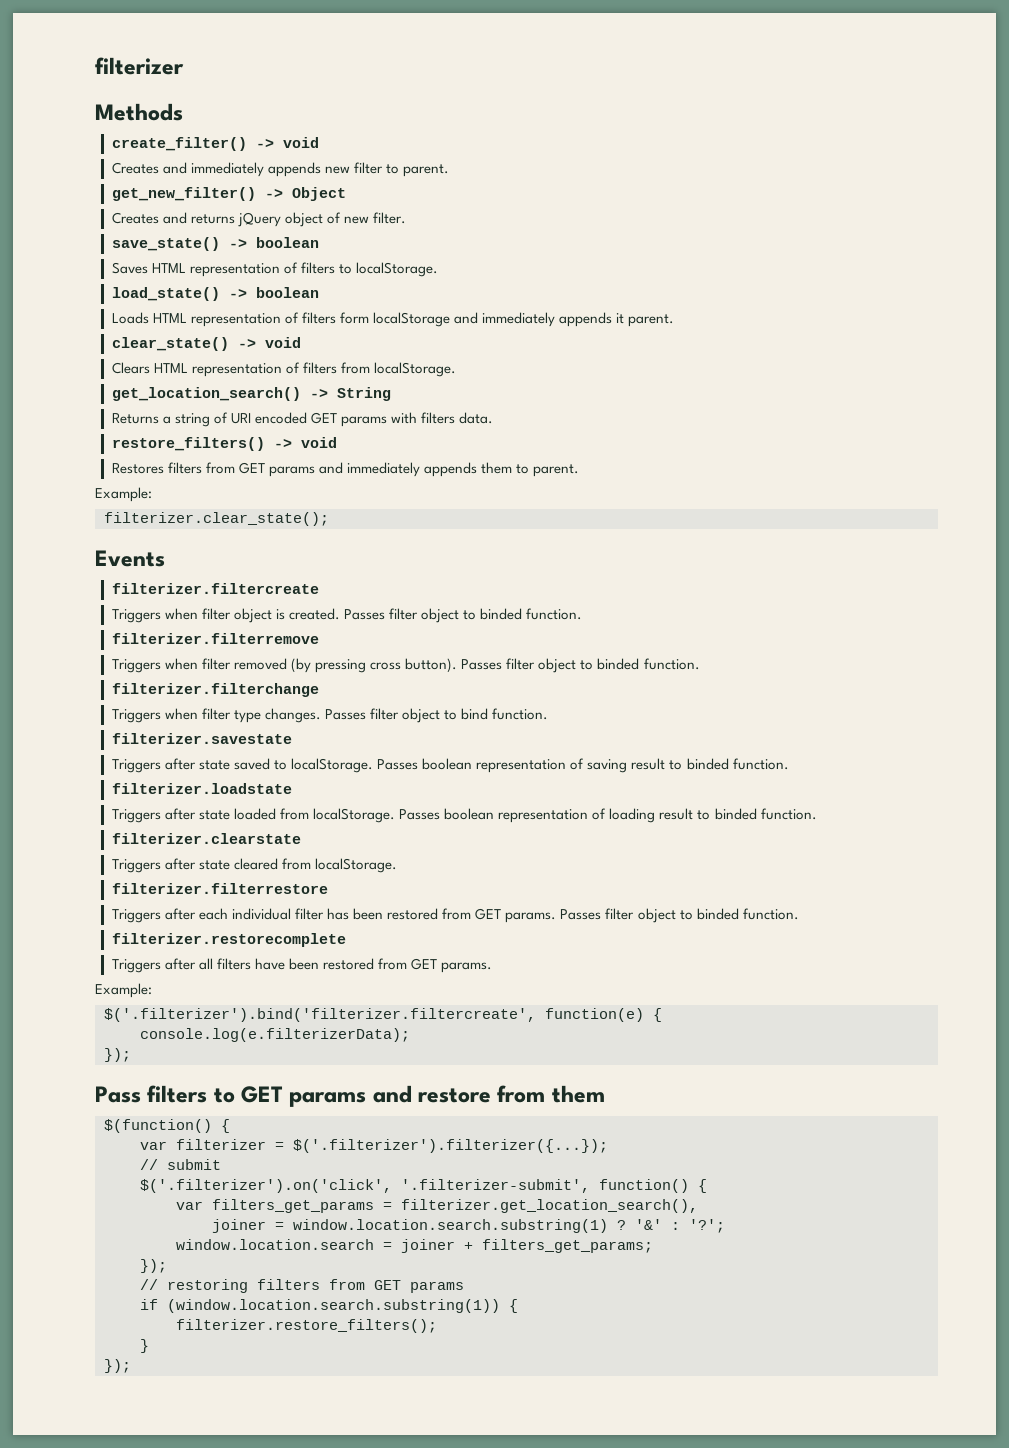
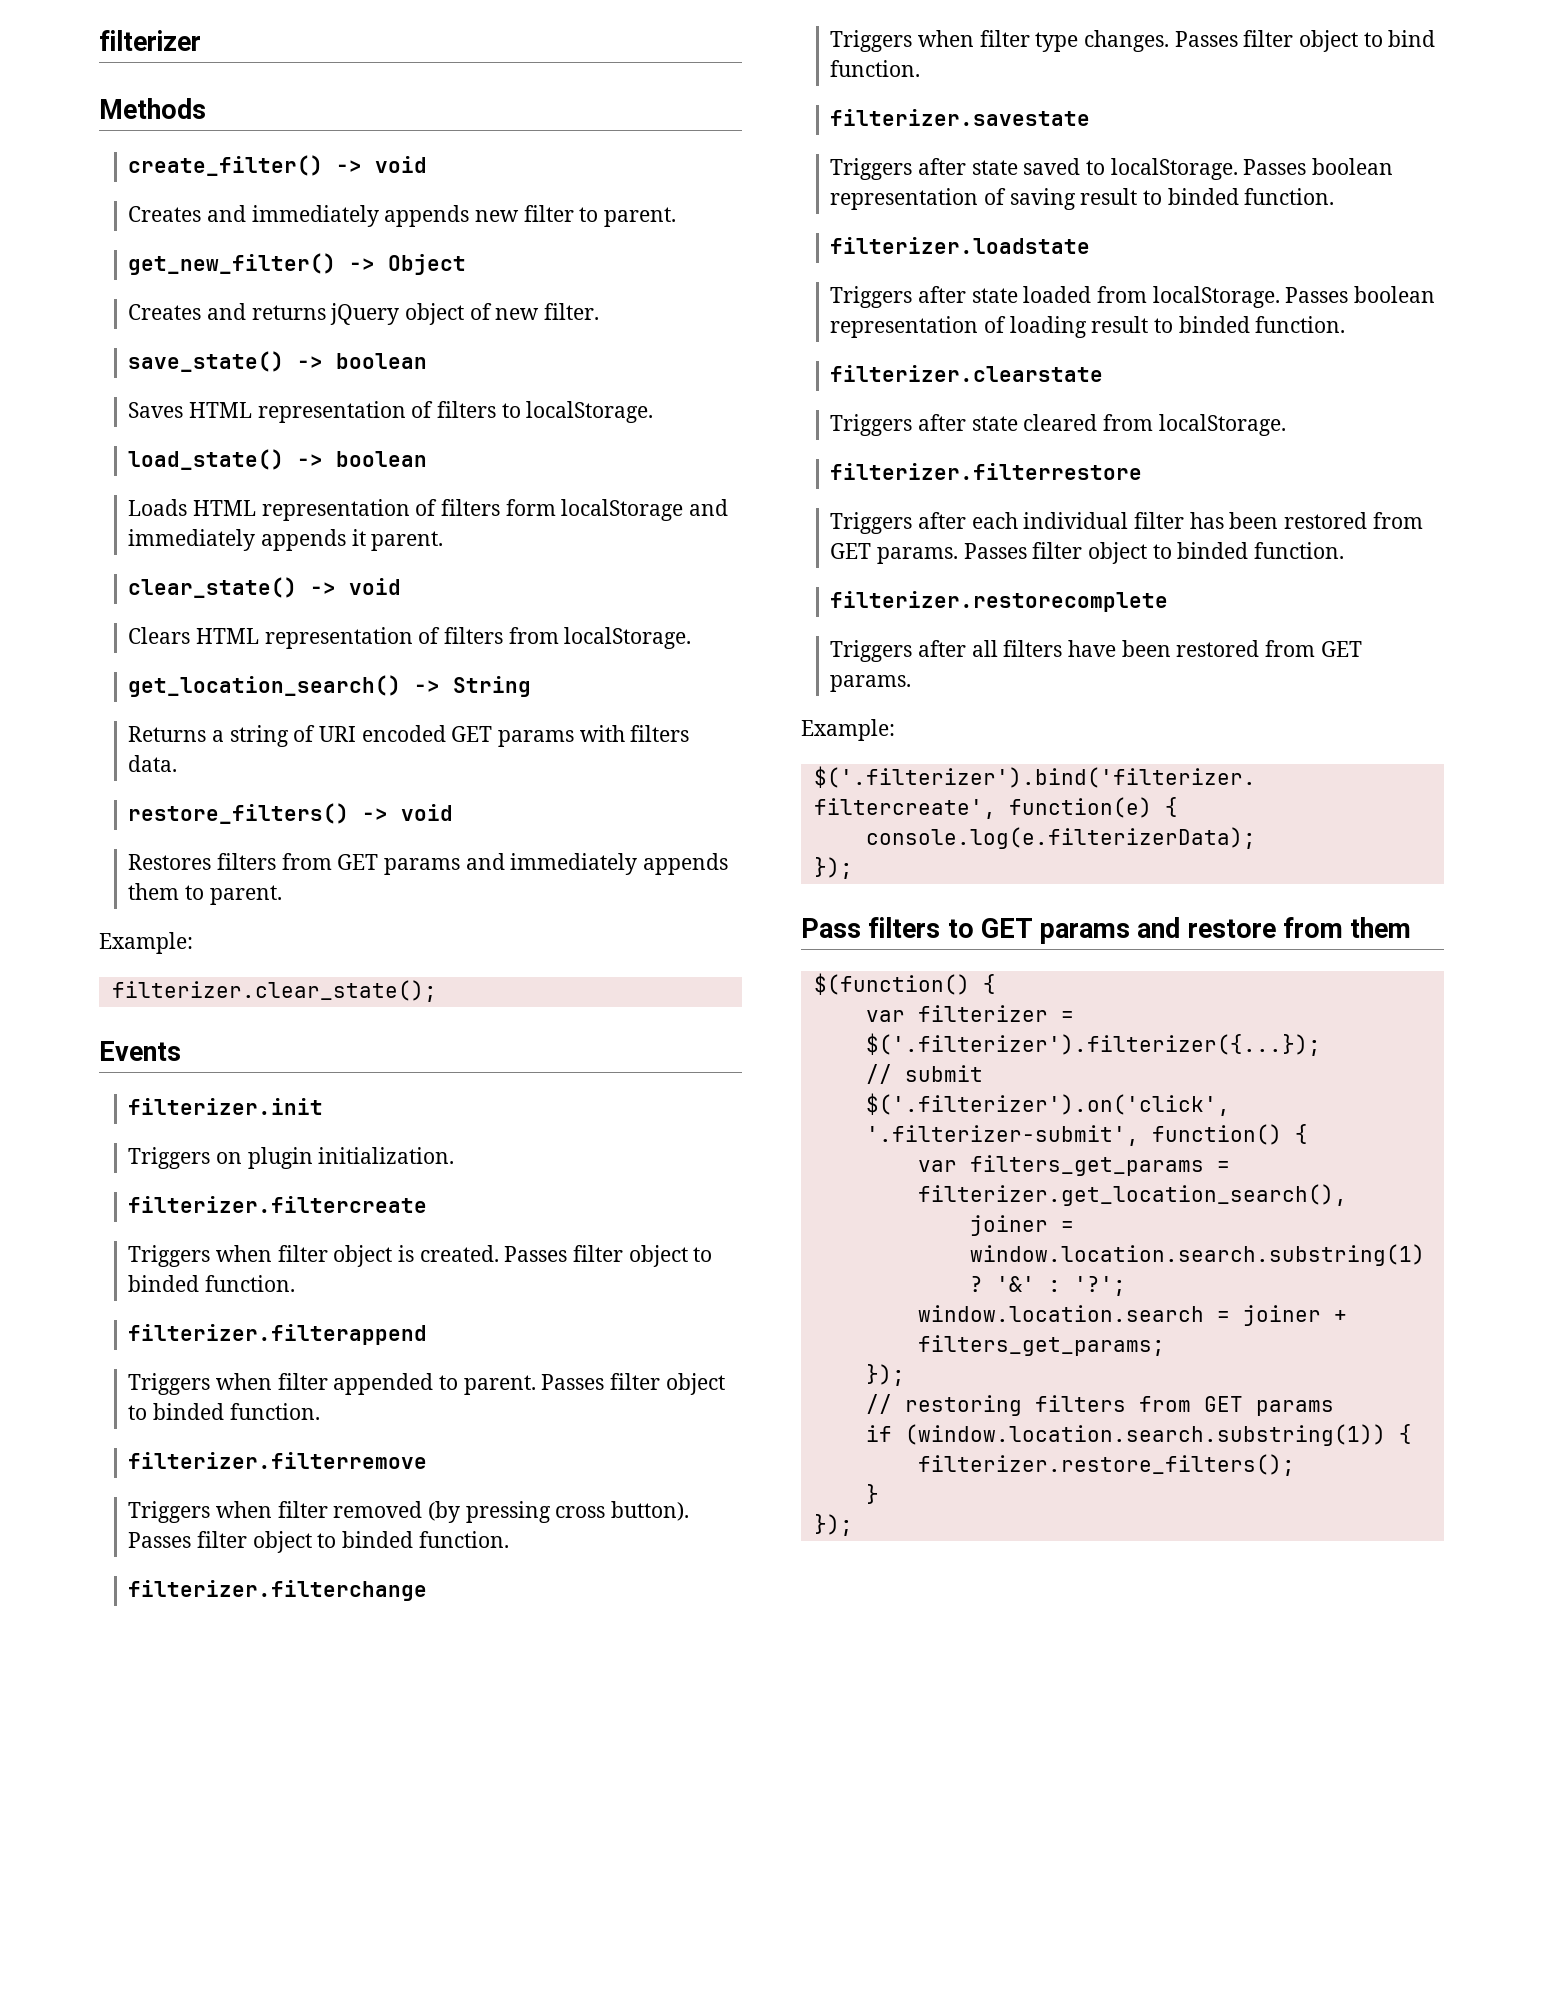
+ filterizer.init
+ Triggers on plugin initialization.
+ filterizer.filterappend
+ Triggers when filter appended to parent. Passes filter object to binded function.

